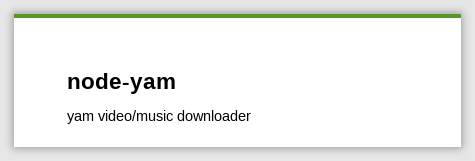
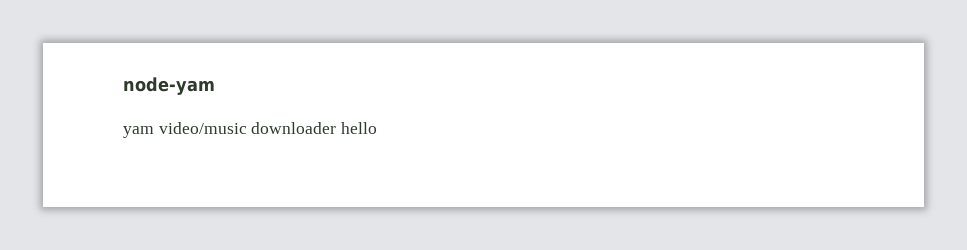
- yam video/music downloader
+ yam video/music downloader hello

